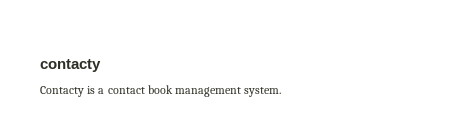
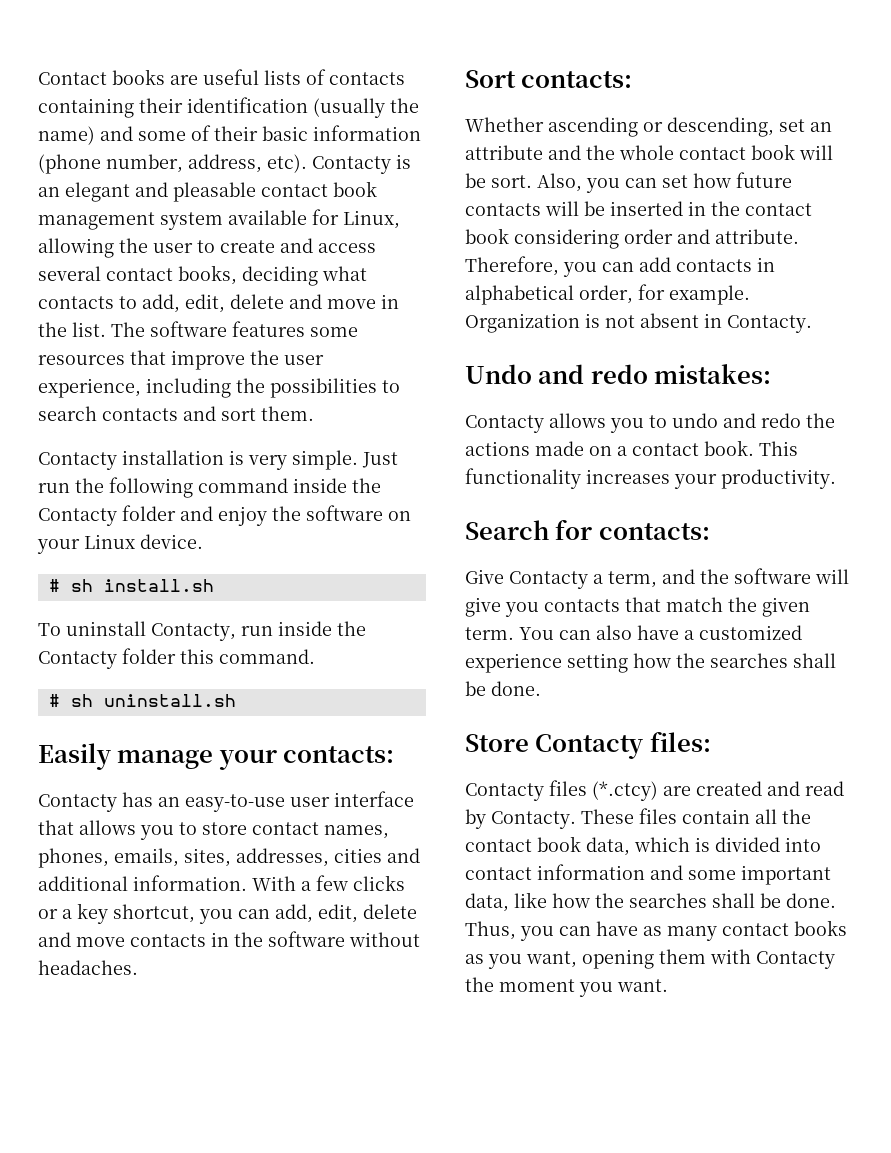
- contacty
- Contacty is a contact book management system.
+ Contact books are useful lists of contacts containing their identification (usually the name) and some of their basic information (phone number, address, etc). Contacty is an elegant and pleasable contact book management system available for Linux, allowing the user to create and access several contact books, deciding what contacts to add, edit, delete and move in the list. The software features some resources that improve the user experience, including the possibilities to search contacts and sort them.
+ Contacty installation is very simple. Just run the following command inside the Contacty folder and enjoy the software on your Linux device.
+ # sh install.sh
+ To uninstall Contacty, run inside the Contacty folder this command.
+ # sh uninstall.sh
+ Easily manage your contacts:
+ Contacty has an easy-to-use user interface that allows you to store contact names, phones, emails, sites, addresses, cities and additional information. With a few clicks or a key shortcut, you can add, edit, delete and move contacts in the software without headaches.
+ Sort contacts:
+ Whether ascending or descending, set an attribute and the whole contact book will be sort. Also, you can set how future contacts will be inserted in the contact book considering order and attribute. Therefore, you can add contacts in alphabetical order, for example. Organization is not absent in Contacty.
+ Undo and redo mistakes:
+ Contacty allows you to undo and redo the actions made on a contact book. This functionality increases your productivity.
+ Search for contacts:
+ Give Contacty a term, and the software will give you contacts that match the given term. You can also have a customized experience setting how the searches shall be done.
+ Store Contacty files:
+ Contacty files (*.ctcy) are created and read by Contacty. These files contain all the contact book data, which is divided into contact information and some important data, like how the searches shall be done. Thus, you can have as many contact books as you want, opening them with Contacty the moment you want.

